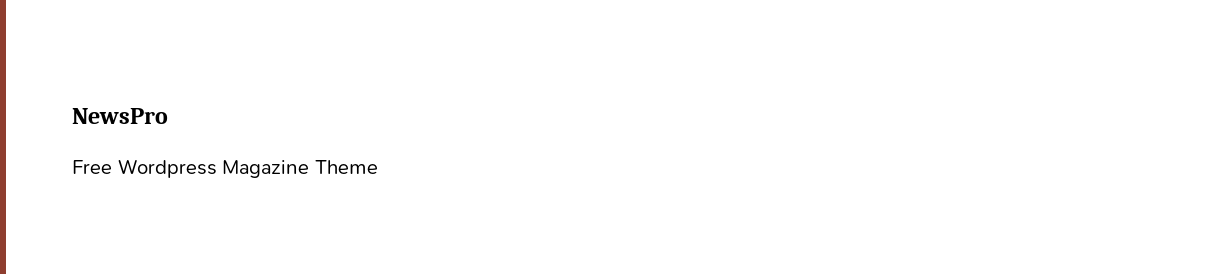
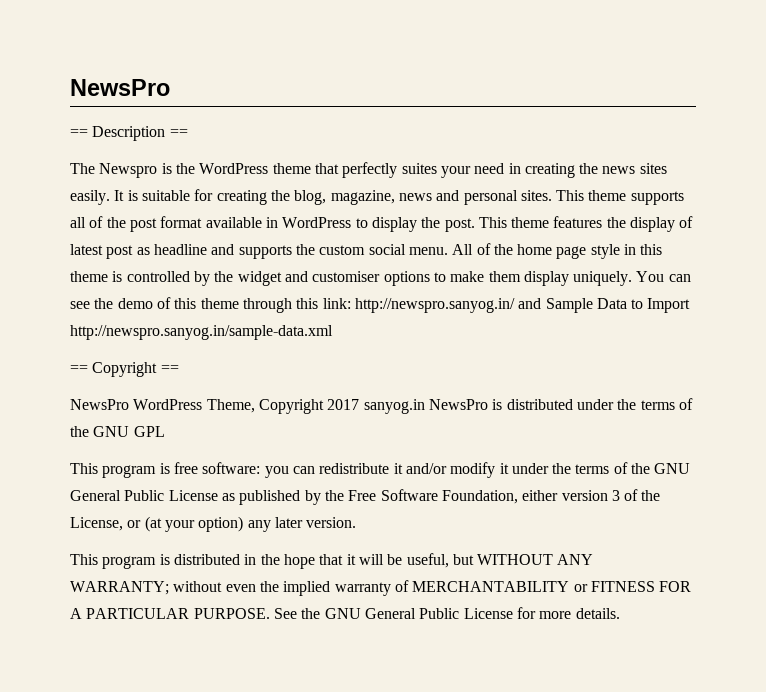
- Free Wordpress Magazine Theme
+ == Description ==
+ The Newspro is the WordPress theme that perfectly suites your need in creating the news sites easily. It is suitable for creating the blog, magazine, news and personal sites. This theme supports all of the post format available in WordPress to display the post. This theme features the display of latest post as headline and supports the custom social menu. All of the home page style in this theme is controlled by the widget and customiser options to make them display uniquely. You can see the demo of this theme through this link: http://newspro.sanyog.in/ and Sample Data to Import http://newspro.sanyog.in/sample-data.xml
+ == Copyright ==
+ NewsPro WordPress Theme, Copyright 2017 sanyog.in NewsPro is distributed under the terms of the GNU GPL
+ This program is free software: you can redistribute it and/or modify it under the terms of the GNU General Public License as published by the Free Software Foundation, either version 3 of the License, or (at your option) any later version.
+ This program is distributed in the hope that it will be useful, but WITHOUT ANY WARRANTY; without even the implied warranty of MERCHANTABILITY or FITNESS FOR A PARTICULAR PURPOSE. See the GNU General Public License for more details.

